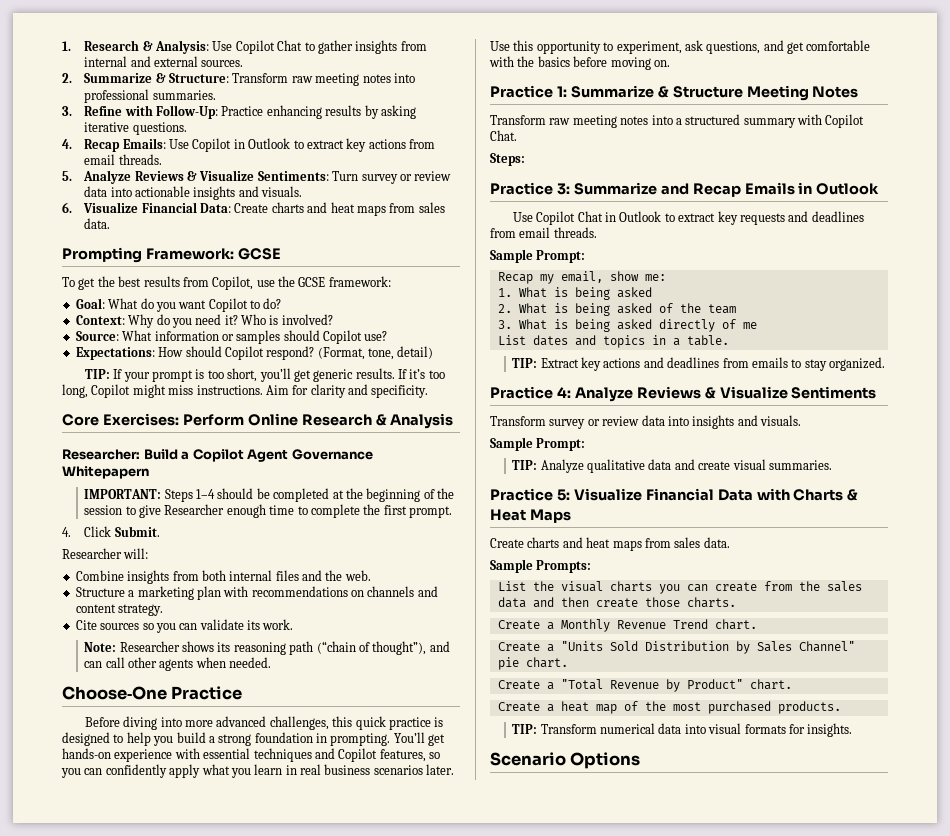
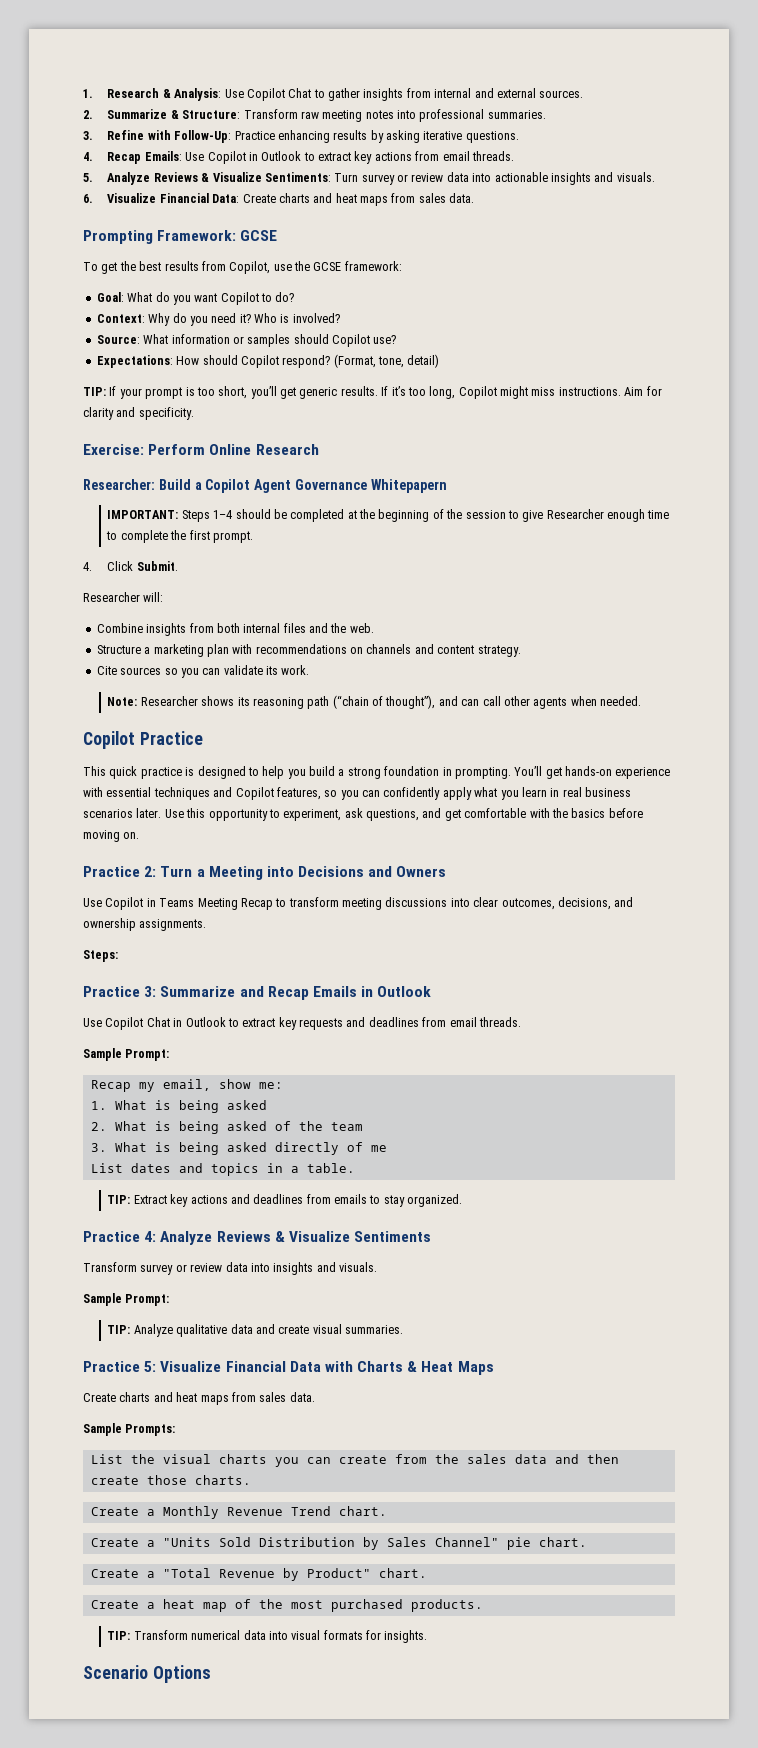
- Core Exercises: Perform Online Research & Analysis
+ Exercise: Perform Online Research
- Choose‑One Practice
+ Copilot Practice
- Before diving into more advanced challenges, this quick practice is designed to help you build a strong foundation in prompting.
+ This quick practice is designed to help you build a strong foundation in prompting.
- Practice 1: Summarize & Structure Meeting Notes
- Transform raw meeting notes into a structured summary with Copilot Chat.
+ Practice 2: Turn a Meeting into Decisions and Owners
+ Use Copilot in Teams Meeting Recap to transform meeting discussions into clear outcomes, decisions, and ownership assignments.

